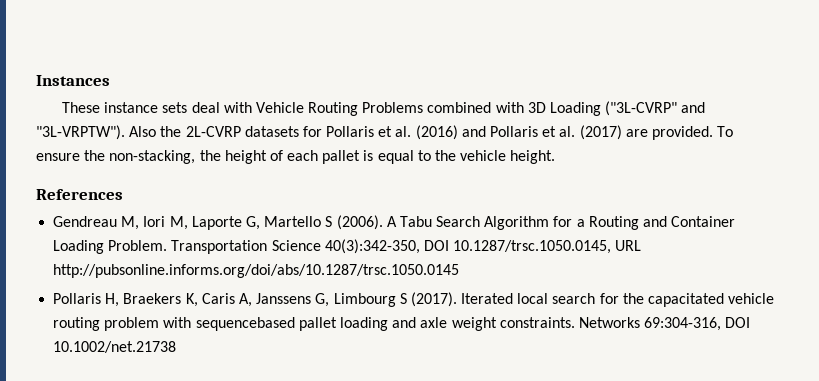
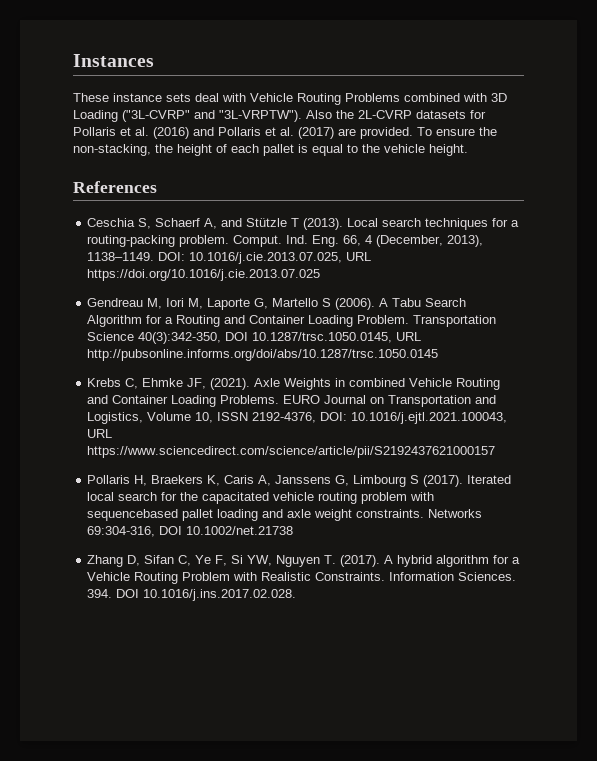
+ Ceschia S, Schaerf A, and Stützle T (2013). Local search techniques for a routing-packing problem. Comput. Ind. Eng. 66, 4 (December, 2013), 1138–1149. DOI: 10.1016/j.cie.2013.07.025, URL https://doi.org/10.1016/j.cie.2013.07.025
+ Krebs C, Ehmke JF, (2021). Axle Weights in combined Vehicle Routing and Container Loading Problems. EURO Journal on Transportation and Logistics, Volume 10, ISSN 2192-4376, DOI: 10.1016/j.ejtl.2021.100043, URL https://www.sciencedirect.com/science/article/pii/S2192437621000157
+ Zhang D, Sifan C, Ye F, Si YW, Nguyen T. (2017). A hybrid algorithm for a Vehicle Routing Problem with Realistic Constraints. Information Sciences. 394. DOI 10.1016/j.ins.2017.02.028.

